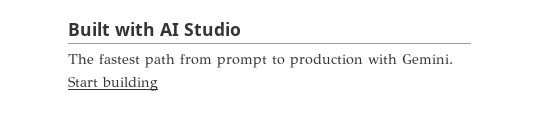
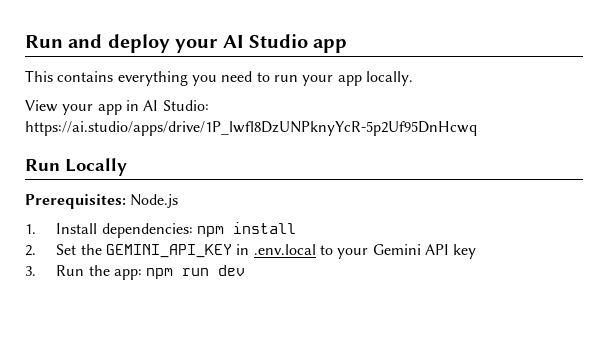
- Built with AI Studio
- The fastest path from prompt to production with Gemini.
- Start building
+ Run and deploy your AI Studio app
+ This contains everything you need to run your app locally.
+ View your app in AI Studio: https://ai.studio/apps/drive/1P_lwfl8DzUNPknyYcR-5p2Uf95DnHcwq
+ Run Locally
+ Prerequisites: Node.js
+ 1. Install dependencies: npm install
+ 2. Set the GEMINI_API_KEY in .env.local to your Gemini API key
+ 3. Run the app: npm run dev

